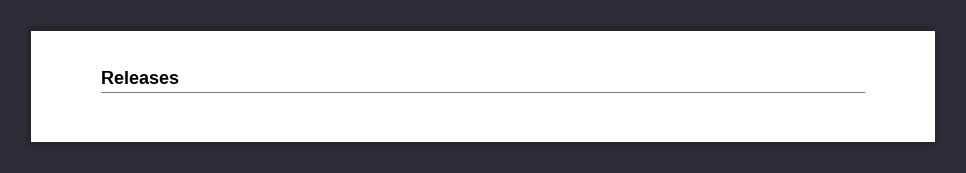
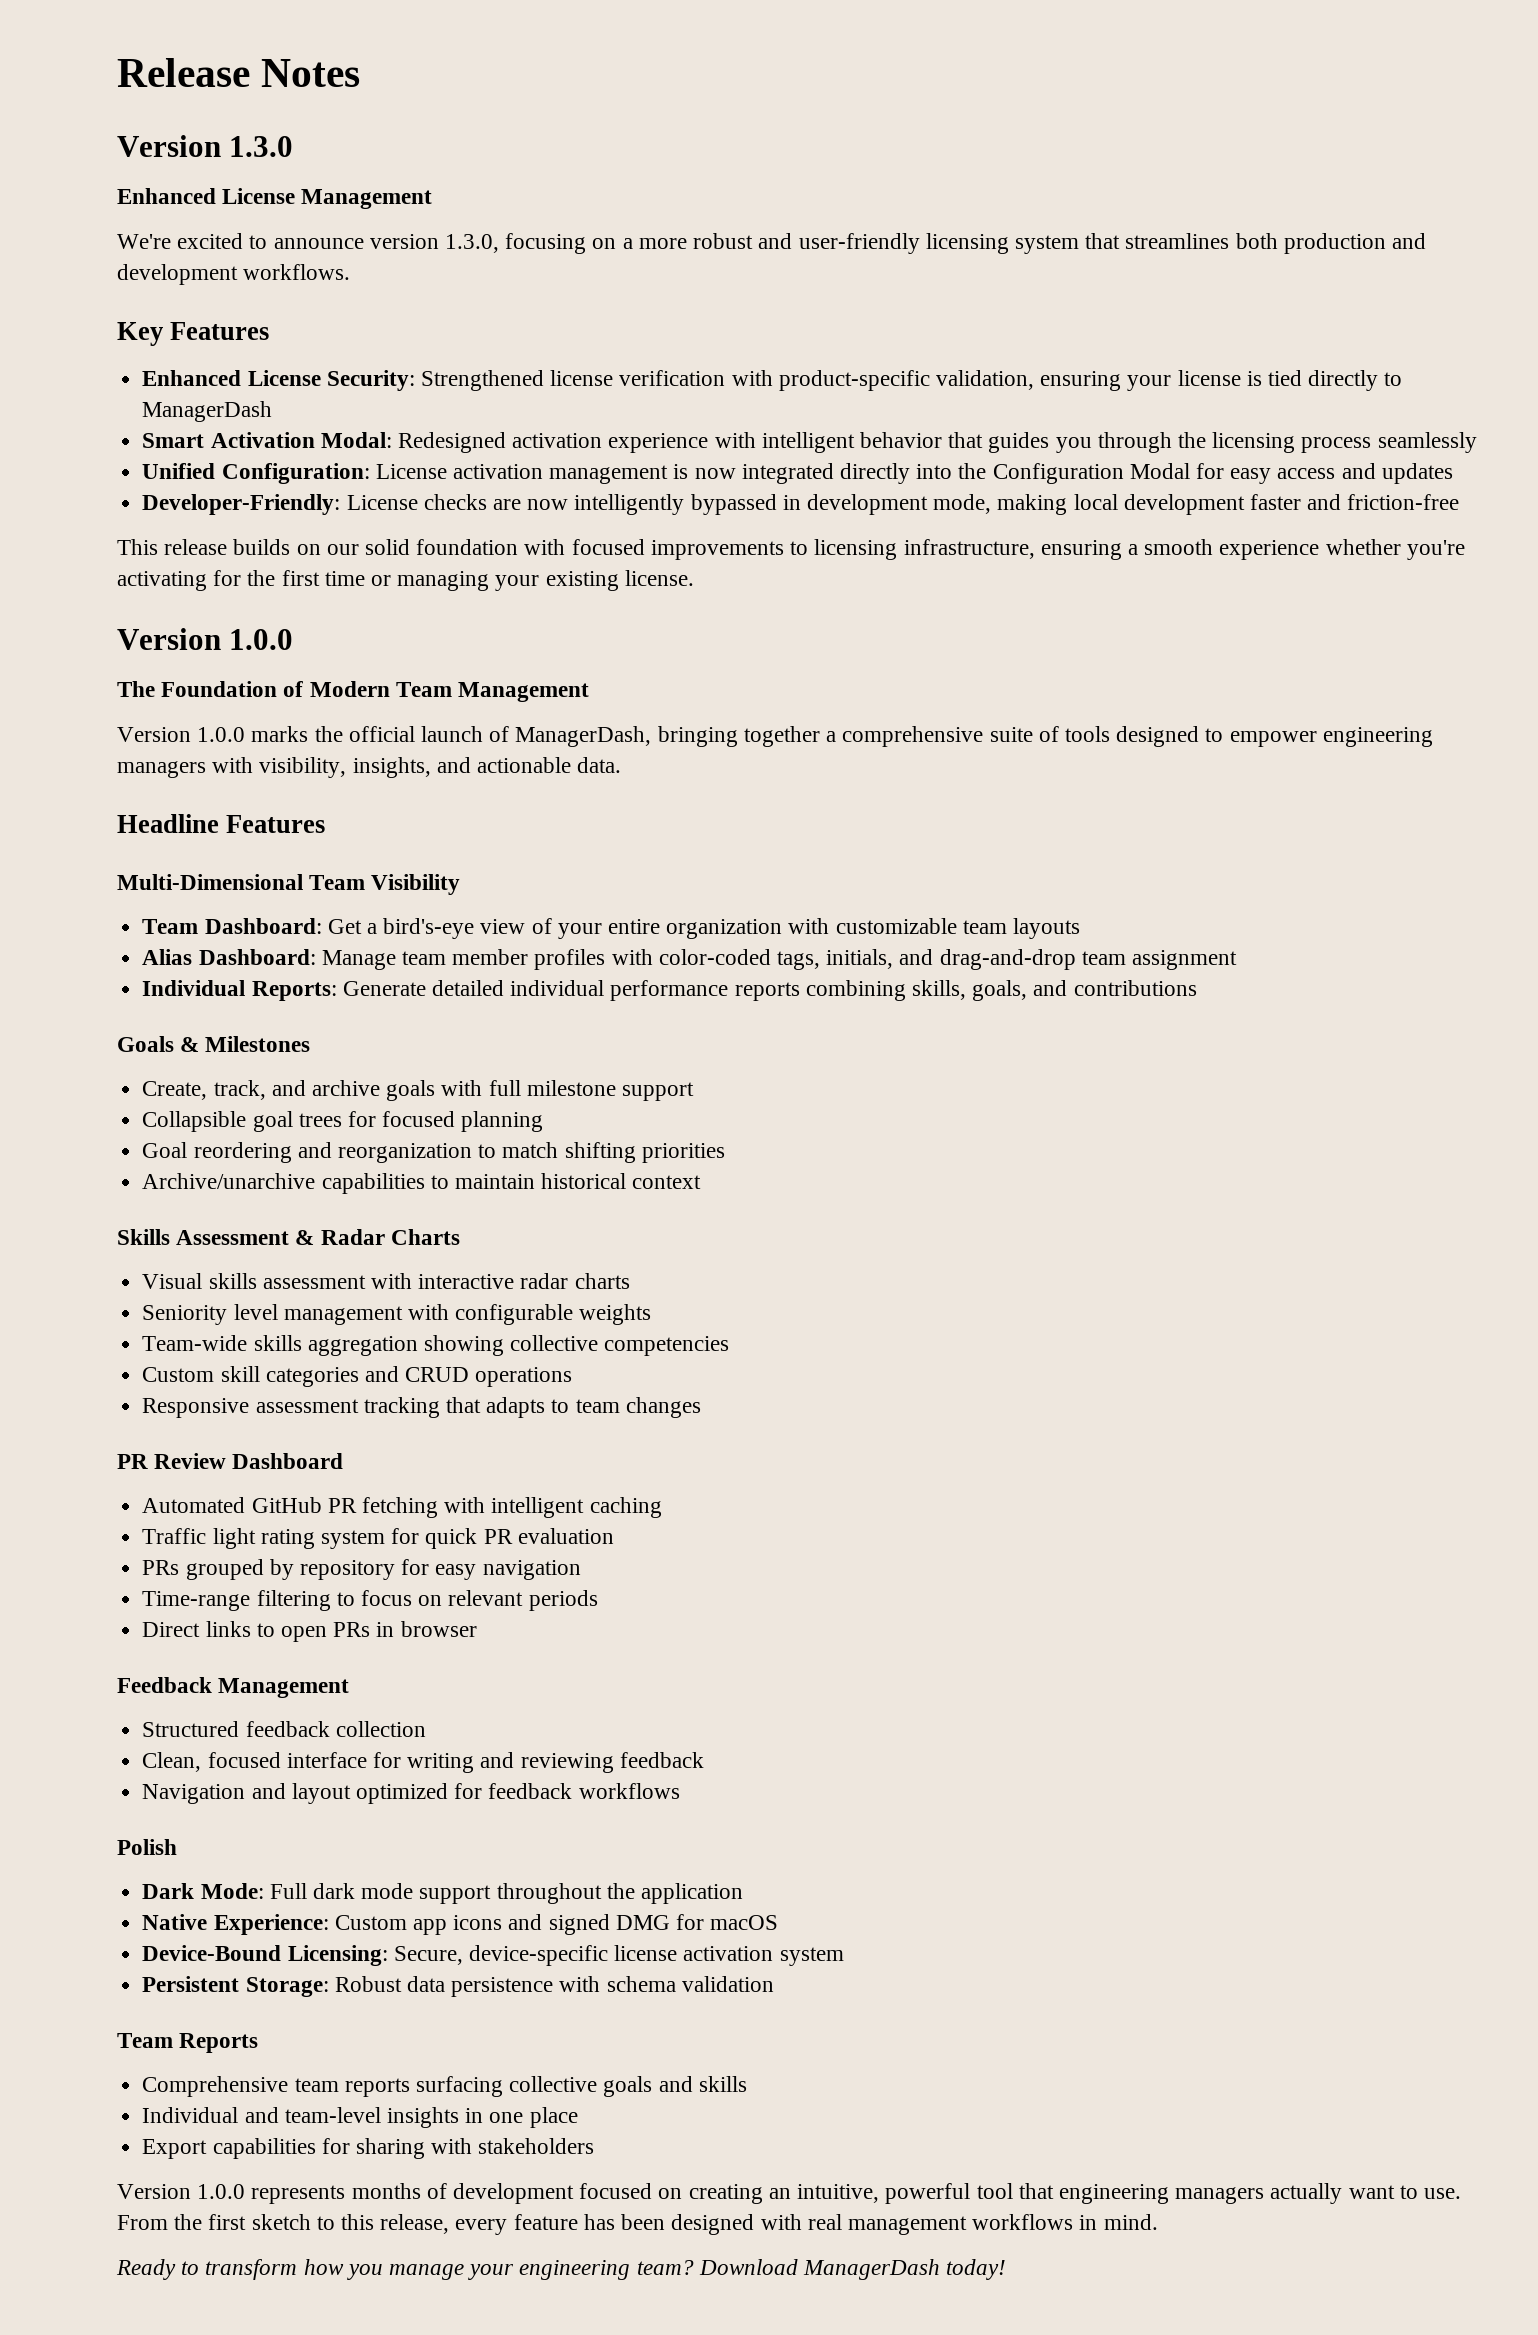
- Releases
+ Release Notes
+ Version 1.3.0
+ Enhanced License Management
+ We're excited to announce version 1.3.0, focusing on a more robust and user-friendly licensing system that streamlines both production and development workflows.
+ Key Features
+ Enhanced License Security: Strengthened license verification with product-specific validation, ensuring your license is tied directly to ManagerDash
+ Smart Activation Modal: Redesigned activation experience with intelligent behavior that guides you through the licensing process seamlessly
+ Unified Configuration: License activation management is now integrated directly into the Configuration Modal for easy access and updates
+ Developer-Friendly: License checks are now intelligently bypassed in development mode, making local development faster and friction-free
+ This release builds on our solid foundation with focused improvements to licensing infrastructure, ensuring a smooth experience whether you're activating for the first time or managing your existing license.
+ Version 1.0.0
+ The Foundation of Modern Team Management
+ Version 1.0.0 marks the official launch of ManagerDash, bringing together a comprehensive suite of tools designed to empower engineering managers with visibility, insights, and actionable data.
+ Headline Features
+ Multi-Dimensional Team Visibility
+ Team Dashboard: Get a bird's-eye view of your entire organization with customizable team layouts
+ Alias Dashboard: Manage team member profiles with color-coded tags, initials, and drag-and-drop team assignment
+ Individual Reports: Generate detailed individual performance reports combining skills, goals, and contributions
+ Goals & Milestones
+ Create, track, and archive goals with full milestone support
+ Collapsible goal trees for focused planning
+ Goal reordering and reorganization to match shifting priorities
+ Archive/unarchive capabilities to maintain historical context
+ Skills Assessment & Radar Charts
+ Visual skills assessment with interactive radar charts
+ Seniority level management with configurable weights
+ Team-wide skills aggregation showing collective competencies
+ Custom skill categories and CRUD operations
+ Responsive assessment tracking that adapts to team changes
+ PR Review Dashboard
+ Automated GitHub PR fetching with intelligent caching
+ Traffic light rating system for quick PR evaluation
+ PRs grouped by repository for easy navigation
+ Time-range filtering to focus on relevant periods
+ Direct links to open PRs in browser
+ Feedback Management
+ Structured feedback collection
+ Clean, focused interface for writing and reviewing feedback
+ Navigation and layout optimized for feedback workflows
+ Polish
+ Dark Mode: Full dark mode support throughout the application
+ Native Experience: Custom app icons and signed DMG for macOS
+ Device-Bound Licensing: Secure, device-specific license activation system
+ Persistent Storage: Robust data persistence with schema validation
+ Team Reports
+ Comprehensive team reports surfacing collective goals and skills
+ Individual and team-level insights in one place
+ Export capabilities for sharing with stakeholders
+ Version 1.0.0 represents months of development focused on creating an intuitive, powerful tool that engineering managers actually want to use. From the first sketch to this release, every feature has been designed with real management workflows in mind.
+ Ready to transform how you manage your engineering team? Download ManagerDash today!

